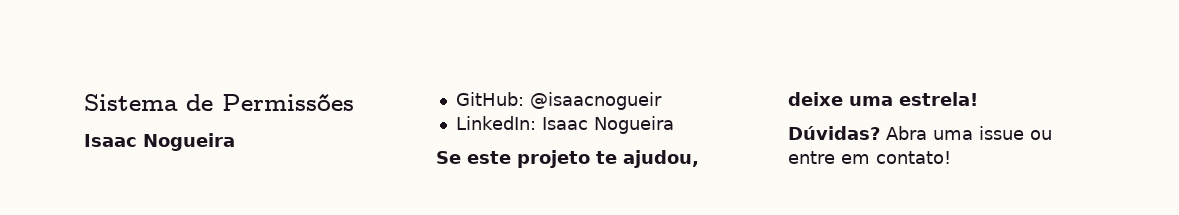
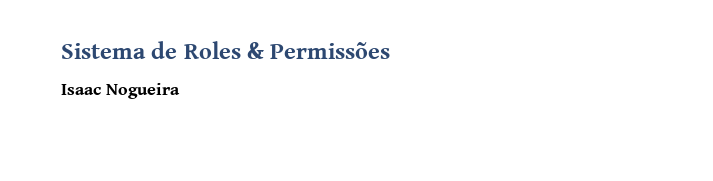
- Sistema de Permissões
+ Sistema de Roles & Permissões
- GitHub: @isaacnogueir
- LinkedIn: Isaac Nogueira
- Se este projeto te ajudou, deixe uma estrela!
- Dúvidas? Abra uma issue ou entre em contato!

